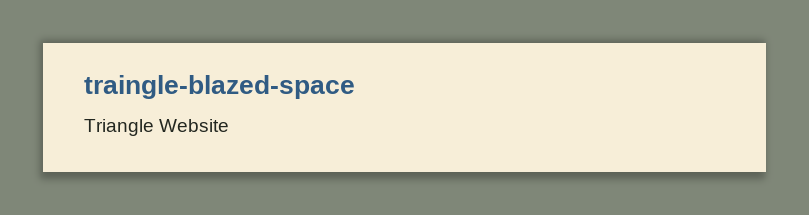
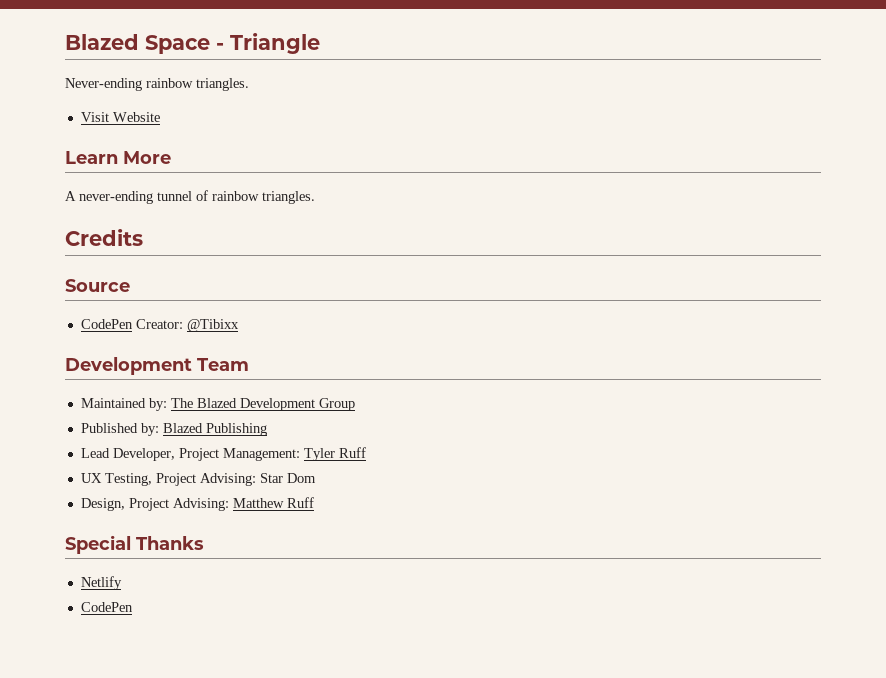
- traingle-blazed-space
- Triangle Website
+ Blazed Space - Triangle
+ Never-ending rainbow triangles.
+ Visit Website
+ Learn More
+ A never-ending tunnel of rainbow triangles.
+ Credits
+ Source
+ CodePen Creator: @Tibixx
+ Development Team
+ Maintained by: The Blazed Development Group
+ Published by: Blazed Publishing
+ Lead Developer, Project Management: Tyler Ruff
+ UX Testing, Project Advising: Star Dom
+ Design, Project Advising: Matthew Ruff
+ Special Thanks
+ Netlify
+ CodePen

